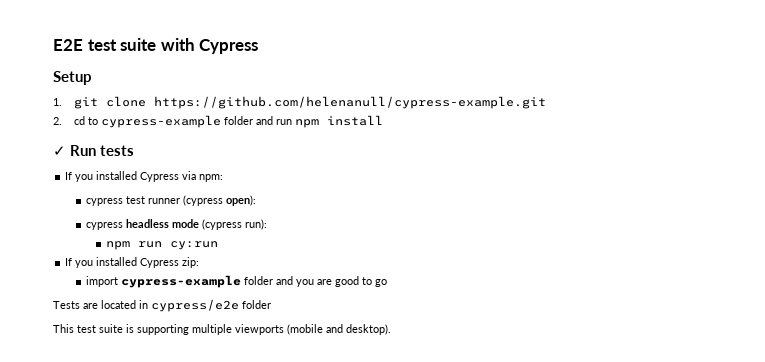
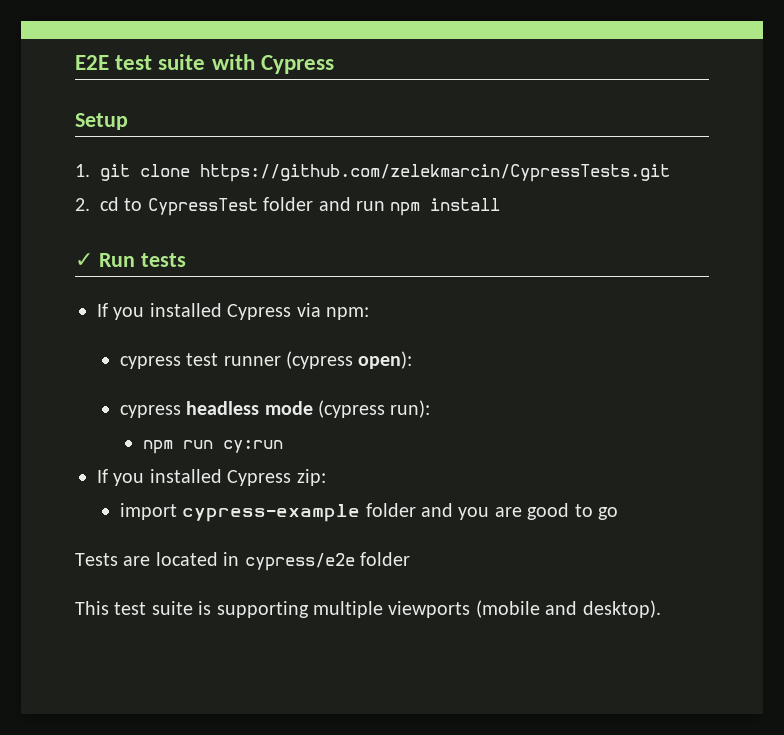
- 1. git clone https://github.com/helenanull/cypress-example.git
+ 1. git clone https://github.com/zelekmarcin/CypressTests.git
- 2. cd to cypress-example folder and run npm install
+ 2. cd to CypressTest folder and run npm install

